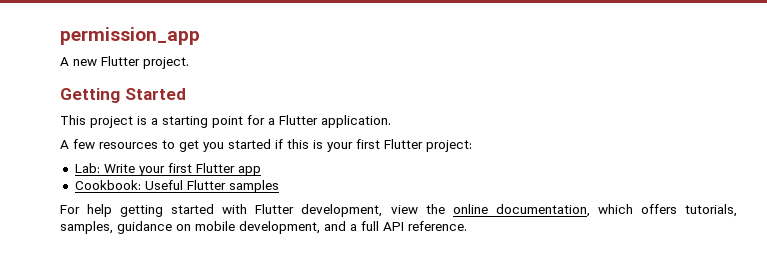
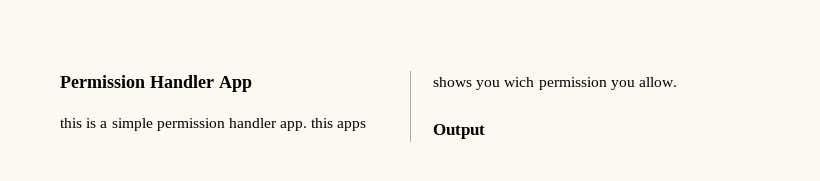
- permission_app
- A new Flutter project.
- Getting Started
- This project is a starting point for a Flutter application.
- A few resources to get you started if this is your first Flutter project:
- Lab: Write your first Flutter app
- Cookbook: Useful Flutter samples
- For help getting started with Flutter development, view the online documentation, which offers tutorials, samples, guidance on mobile development, and a full API reference.
+ Permission Handler App
+ this is a simple permission handler app. this apps shows you wich permission you allow.
+ Output

